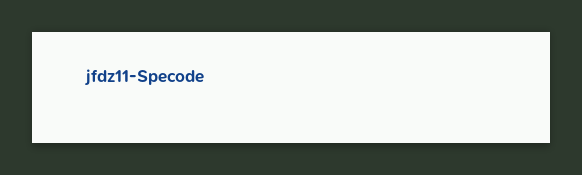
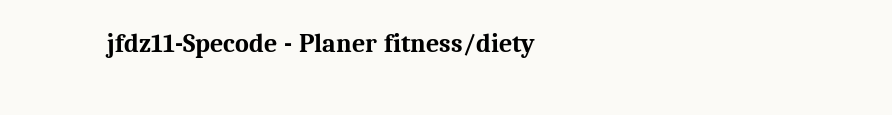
- jfdz11-Specode
+ jfdz11-Specode - Planer fitness/diety

